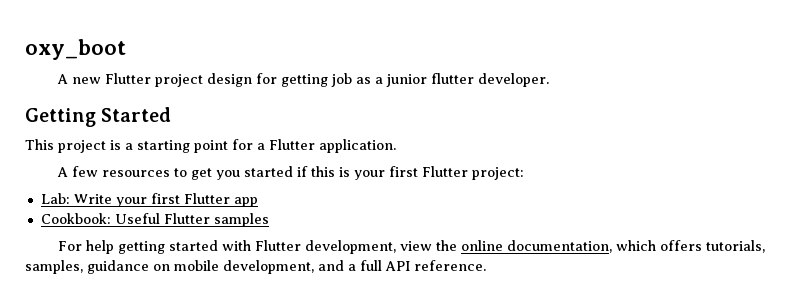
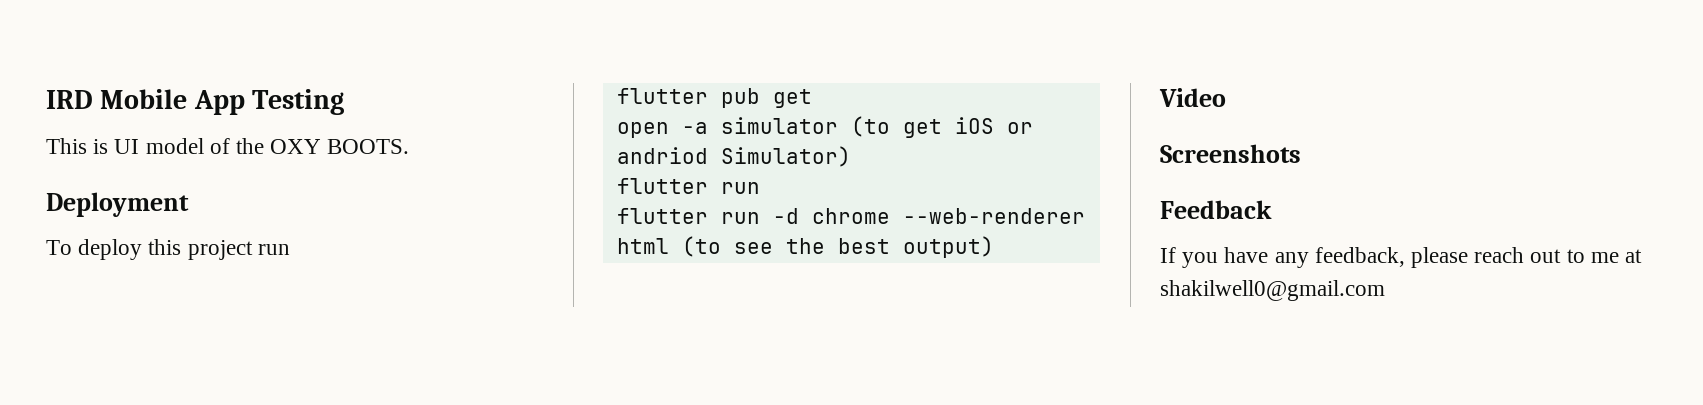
- oxy_boot
- A new Flutter project design for getting job as a junior flutter developer.
- Getting Started
- This project is a starting point for a Flutter application.
- A few resources to get you started if this is your first Flutter project:
- Lab: Write your first Flutter app
- Cookbook: Useful Flutter samples
- For help getting started with Flutter development, view the online documentation, which offers tutorials, samples, guidance on mobile development, and a full API reference.
+ IRD Mobile App Testing
+ This is UI model of the OXY BOOTS.
+ Deployment
+ To deploy this project run
+ flutter pub get
+ open -a simulator (to get iOS or andriod Simulator)
+ flutter run
+ flutter run -d chrome --web-renderer html (to see the best output)
+ Video
+ Screenshots
+ Feedback
+ If you have any feedback, please reach out to me at shakilwell0@gmail.com

